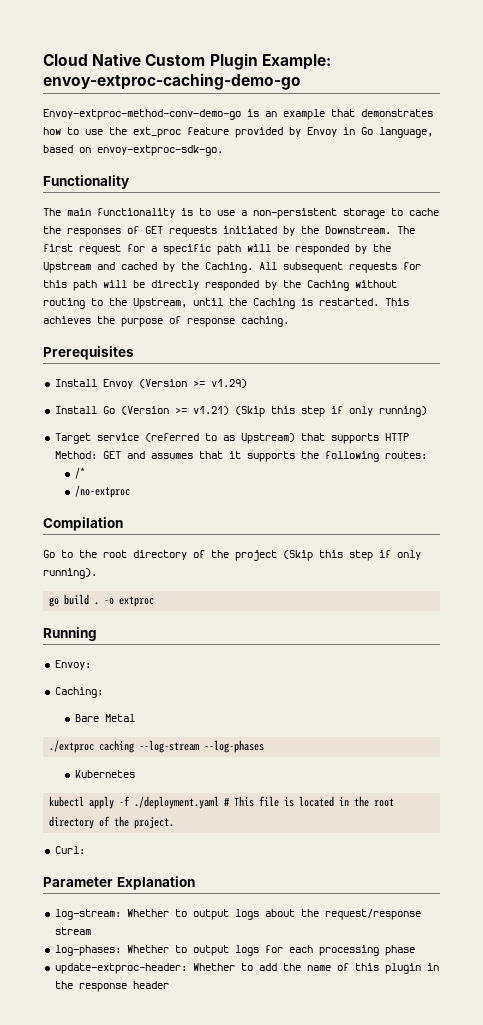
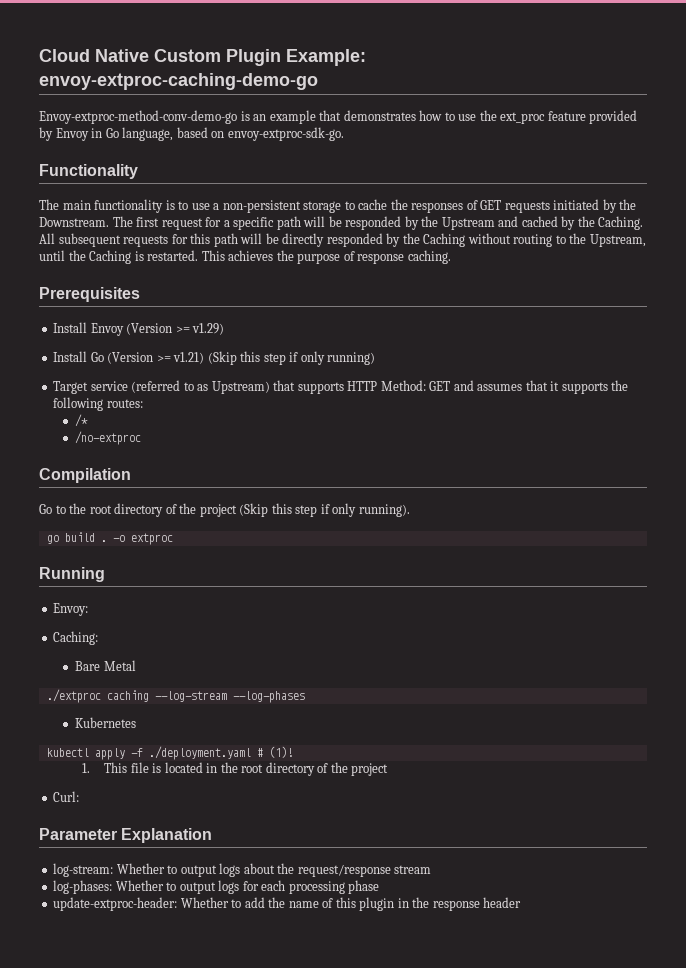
- kubectl apply -f ./deployment.yaml # This file is located in the root directory of the project.
+ kubectl apply -f ./deployment.yaml # (1)!
+ 1. This file is located in the root directory of the project

